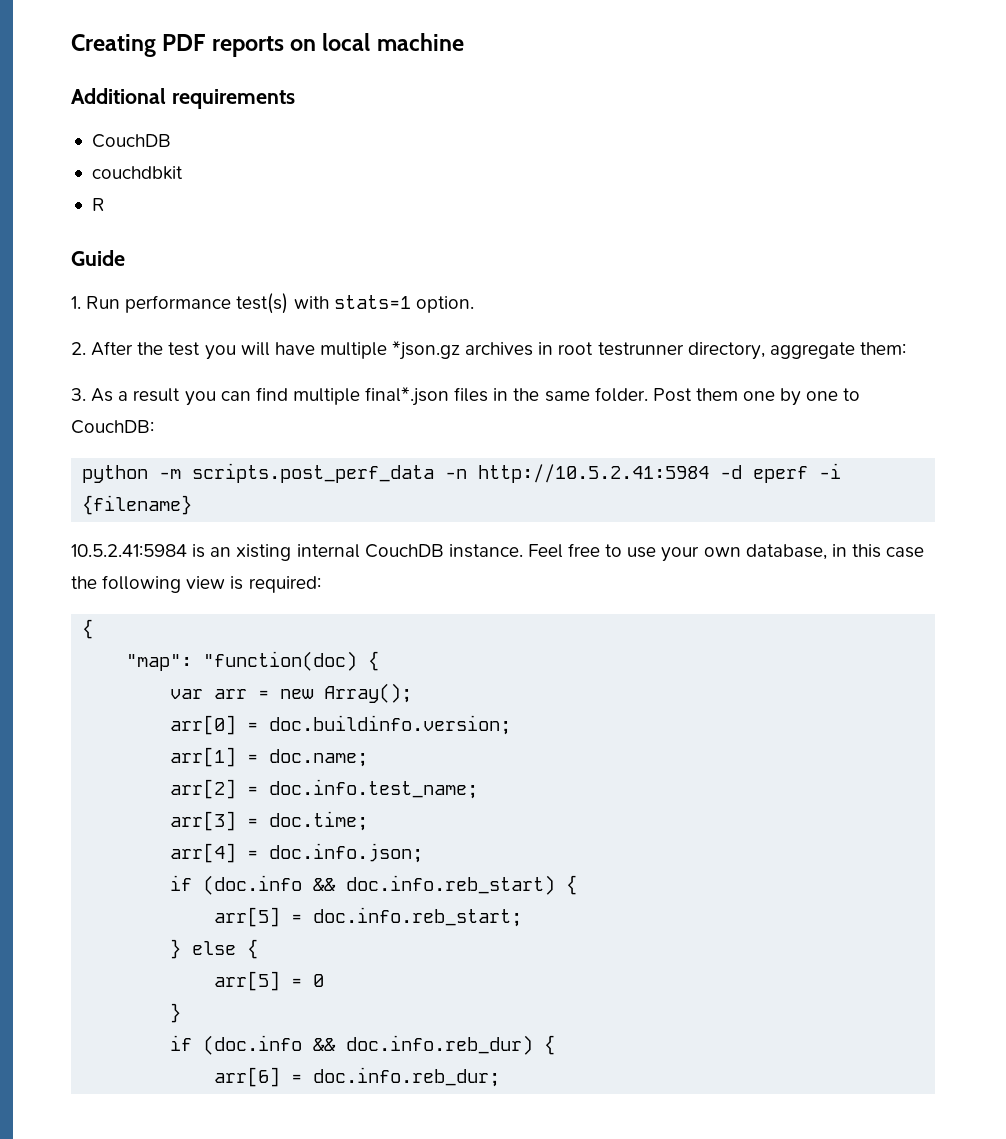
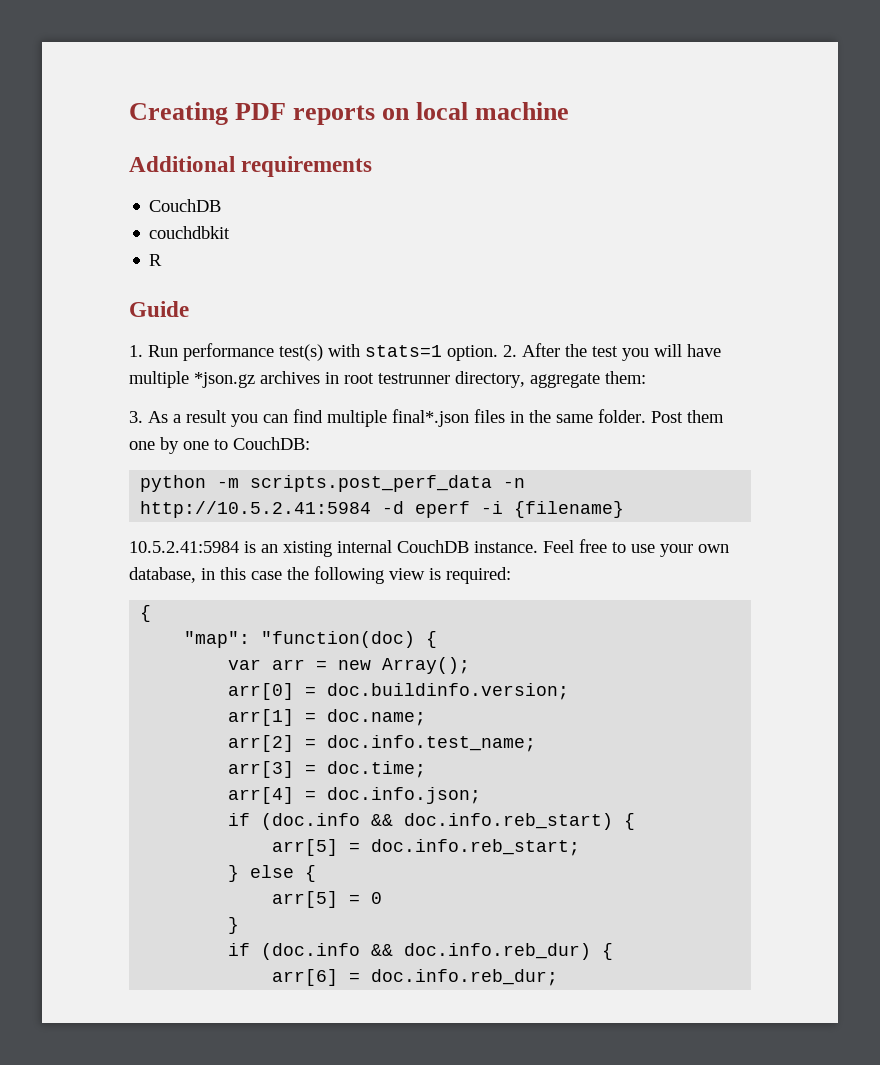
- 1. Run performance test(s) with stats=1 option.
- 2. After the test you will have multiple *json.gz archives in root testrunner directory, aggregate them:
+ 1. Run performance test(s) with stats=1 option. 2. After the test you will have multiple *json.gz archives in root testrunner directory, aggregate them:

